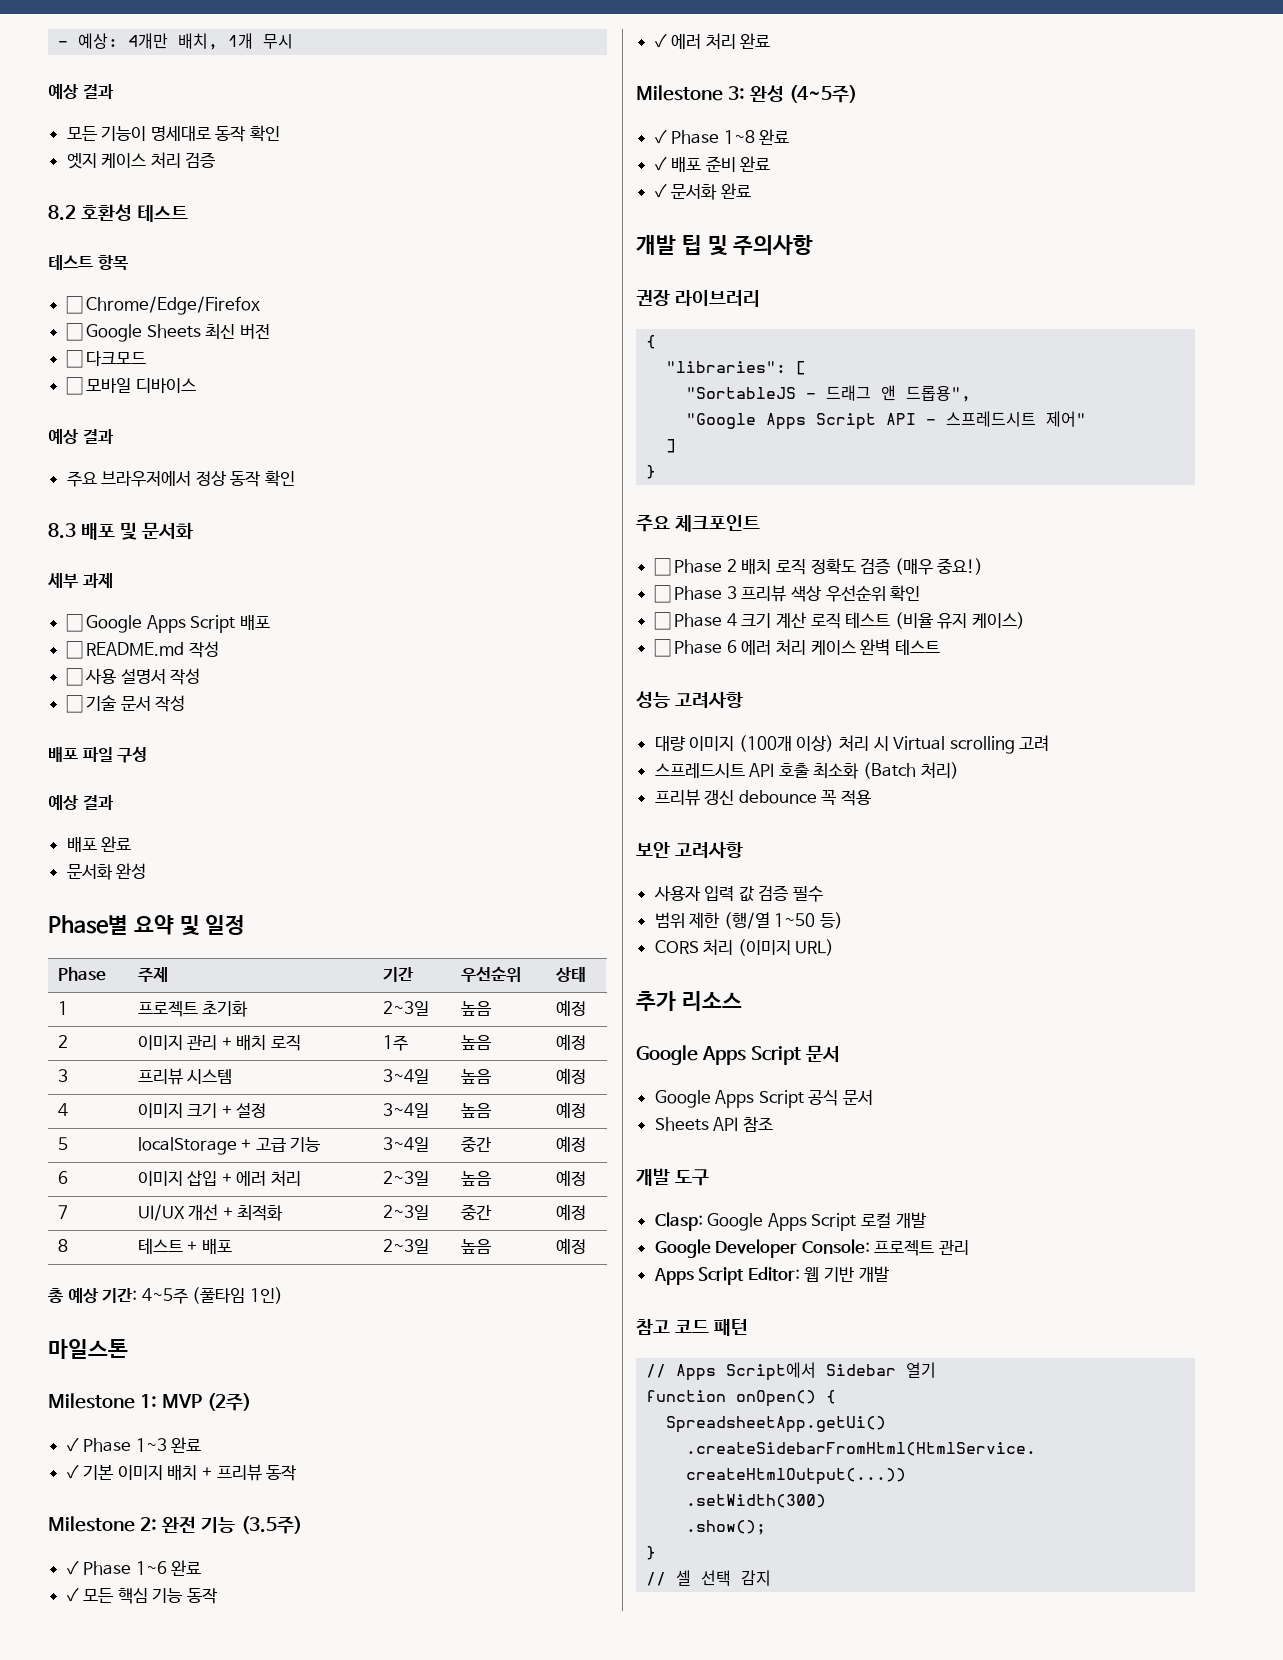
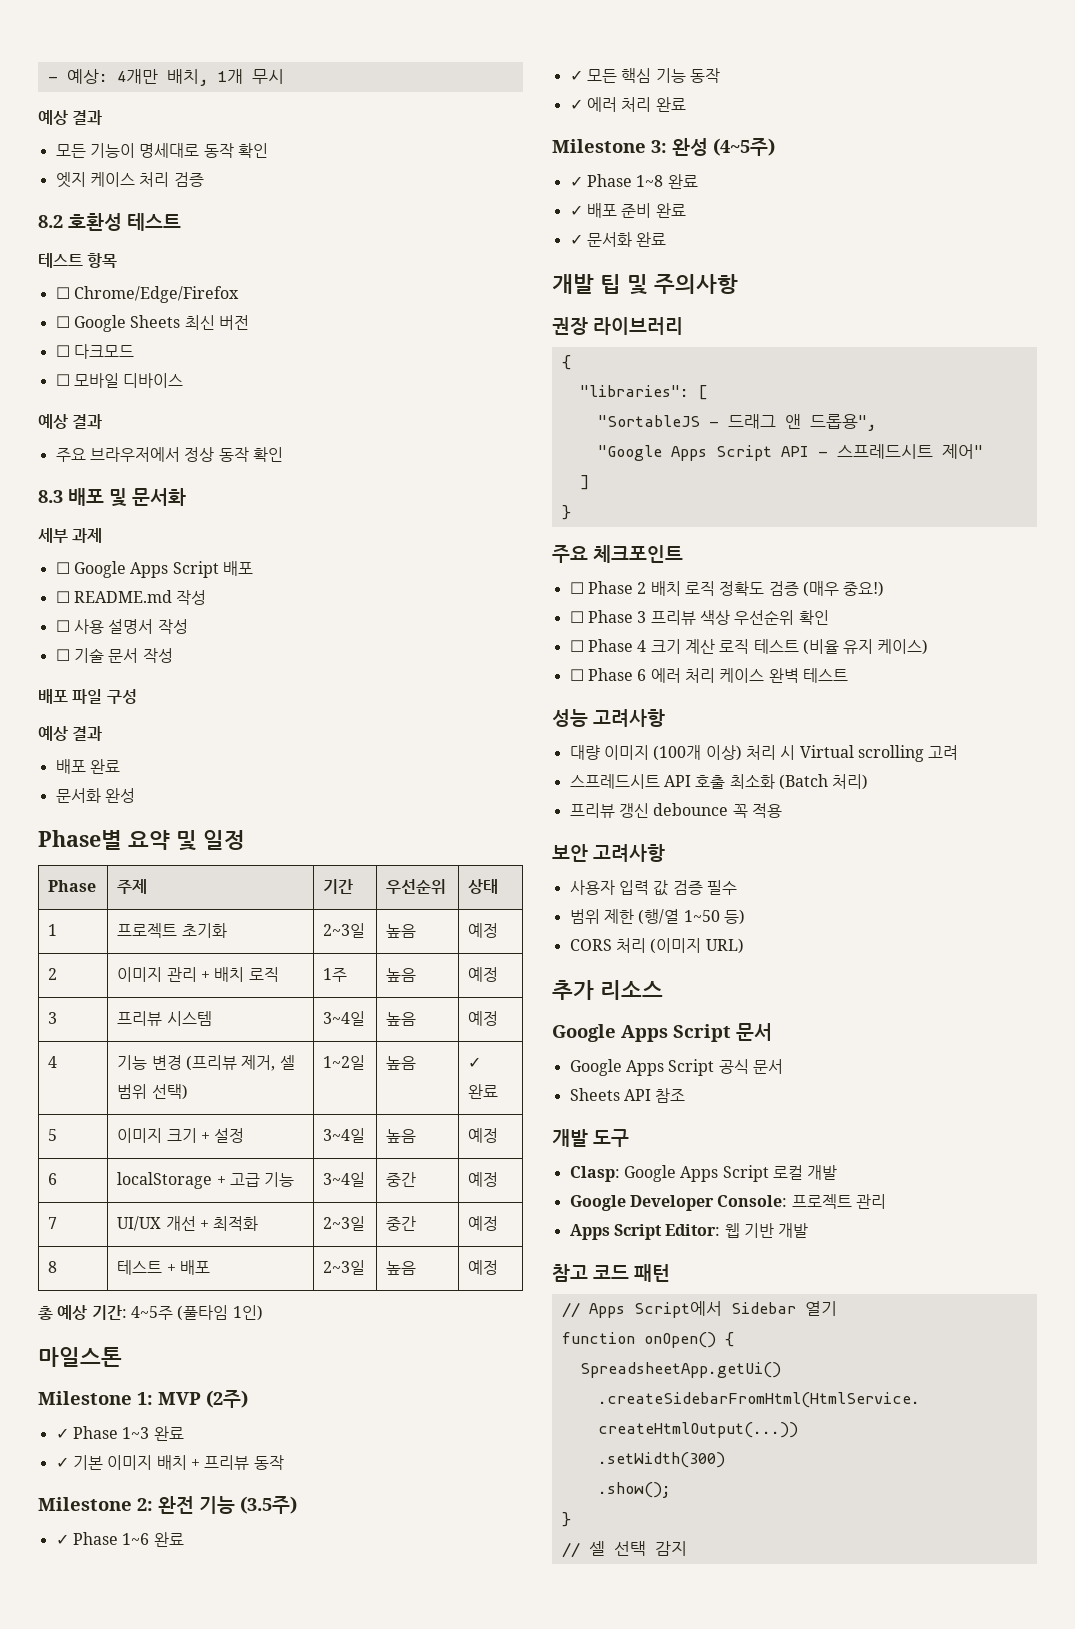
- 4 | 이미지 크기 + 설정 | 3~4일 | 높음 | 예정
+ 4 | 기능 변경 (프리뷰 제거, 셀 범위 선택) | 1~2일 | 높음 | ✓ 완료
+ 5 | 이미지 크기 + 설정 | 3~4일 | 높음 | 예정
- 5 | localStorage + 고급 기능 | 3~4일 | 중간 | 예정
+ 6 | localStorage + 고급 기능 | 3~4일 | 중간 | 예정
- 6 | 이미지 삽입 + 에러 처리 | 2~3일 | 높음 | 예정

